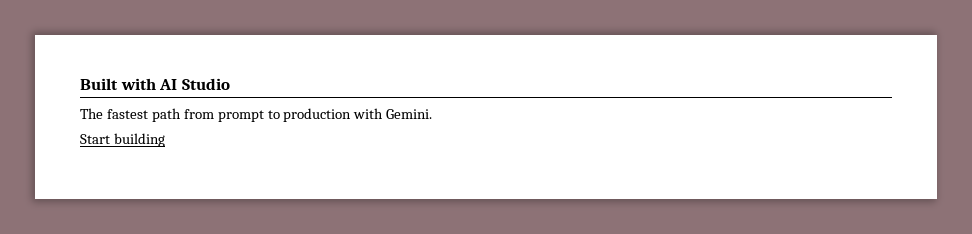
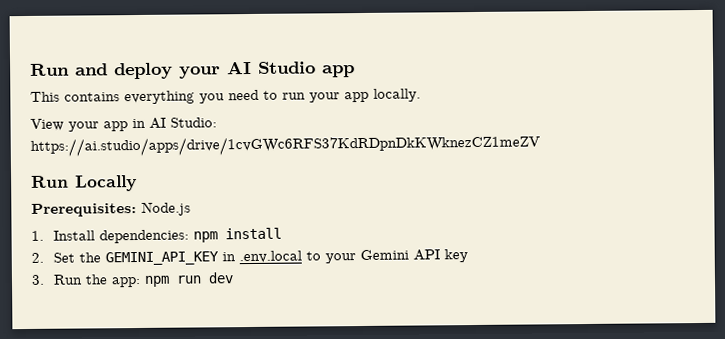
- Built with AI Studio
- The fastest path from prompt to production with Gemini.
- Start building
+ Run and deploy your AI Studio app
+ This contains everything you need to run your app locally.
+ View your app in AI Studio: https://ai.studio/apps/drive/1cvGWc6RFS37KdRDpnDkKWknezCZ1meZV
+ Run Locally
+ Prerequisites: Node.js
+ 1. Install dependencies: npm install
+ 2. Set the GEMINI_API_KEY in .env.local to your Gemini API key
+ 3. Run the app: npm run dev

